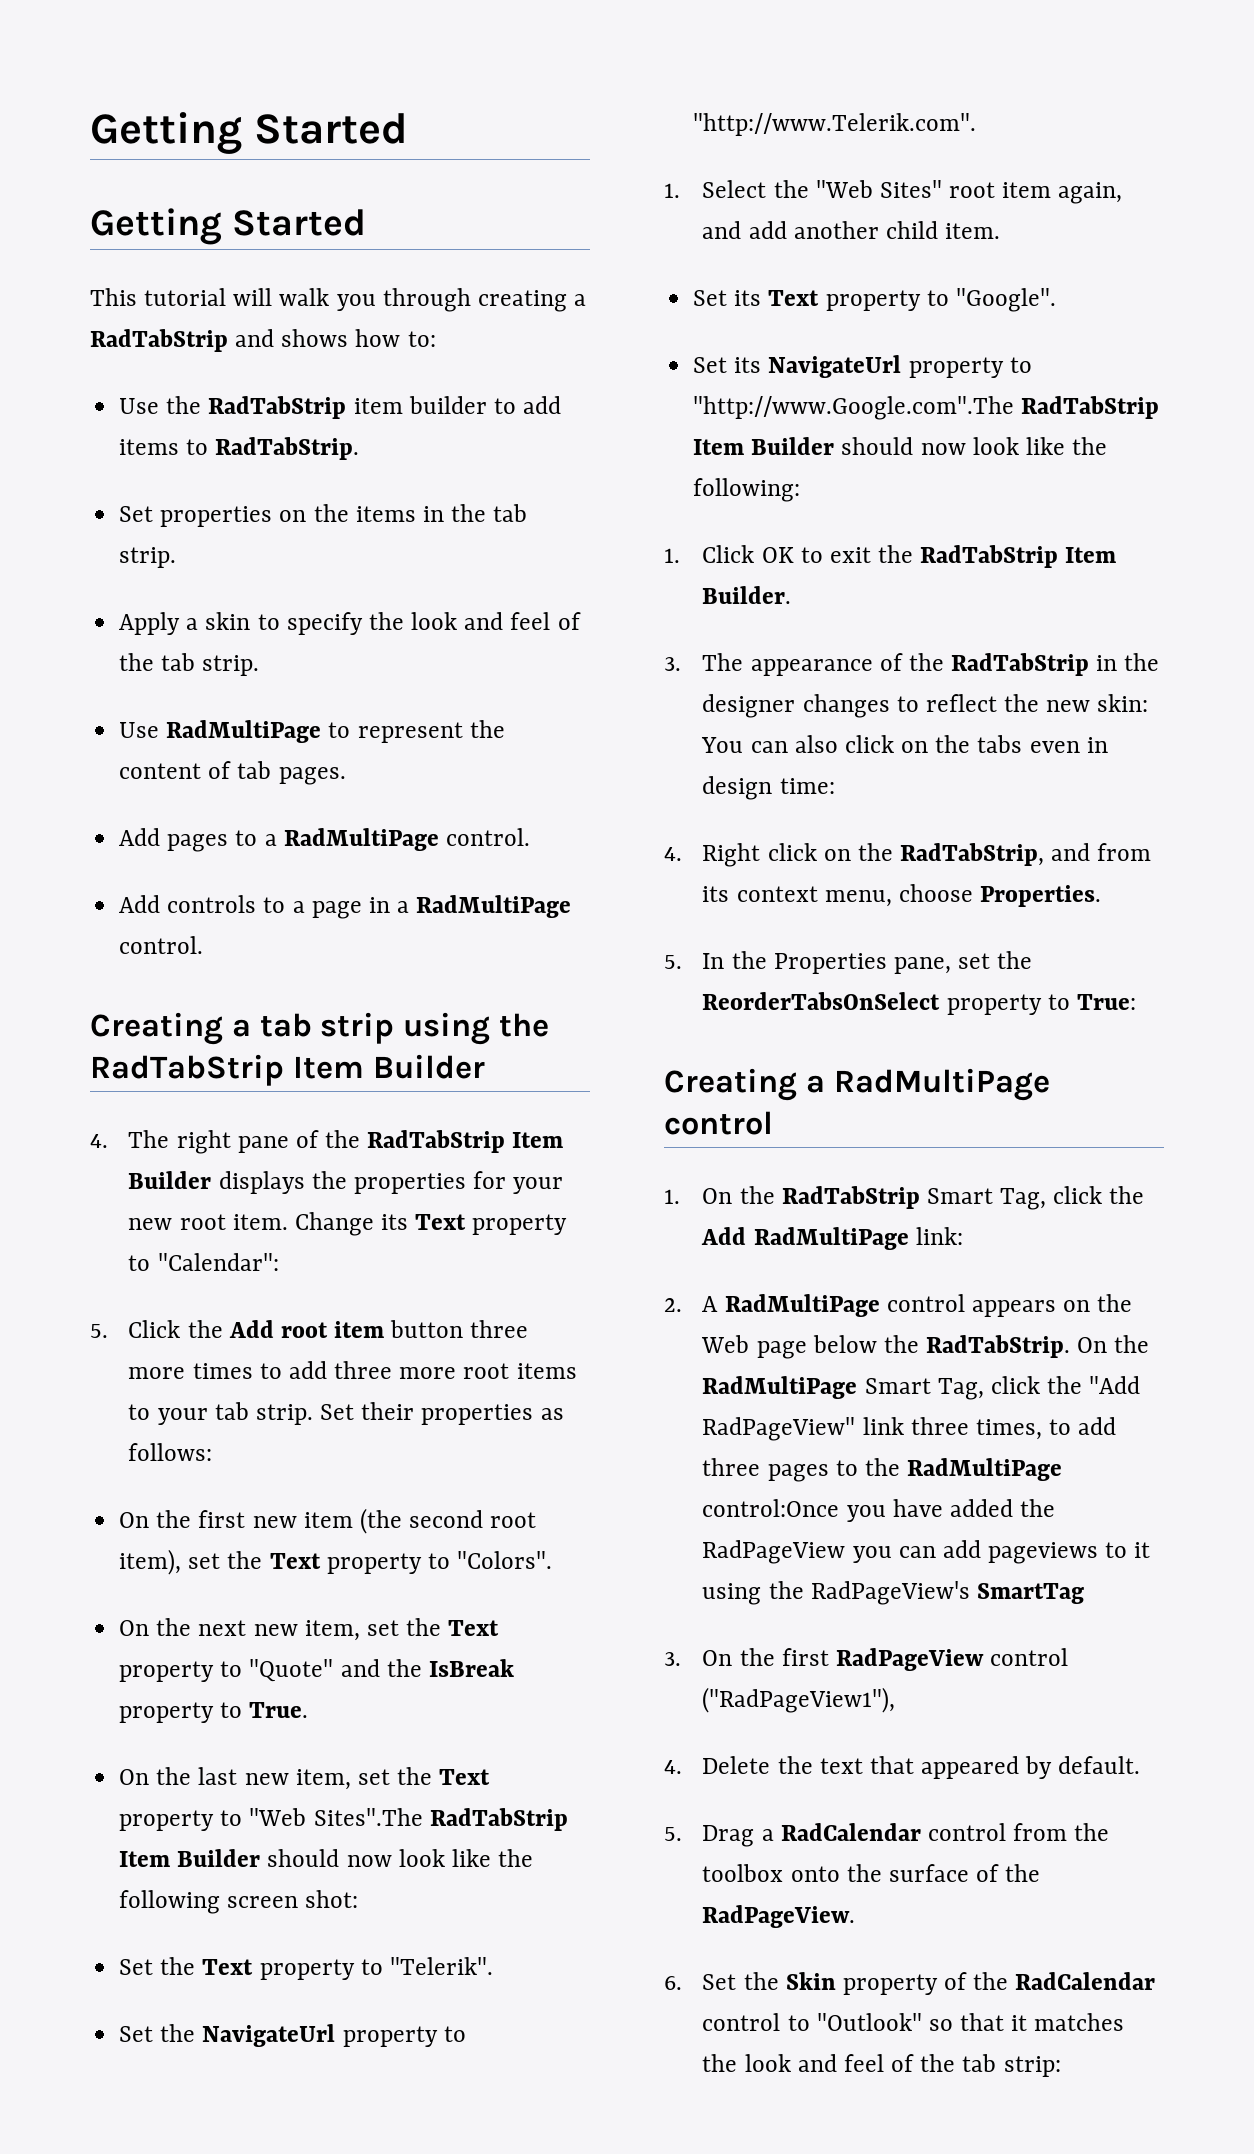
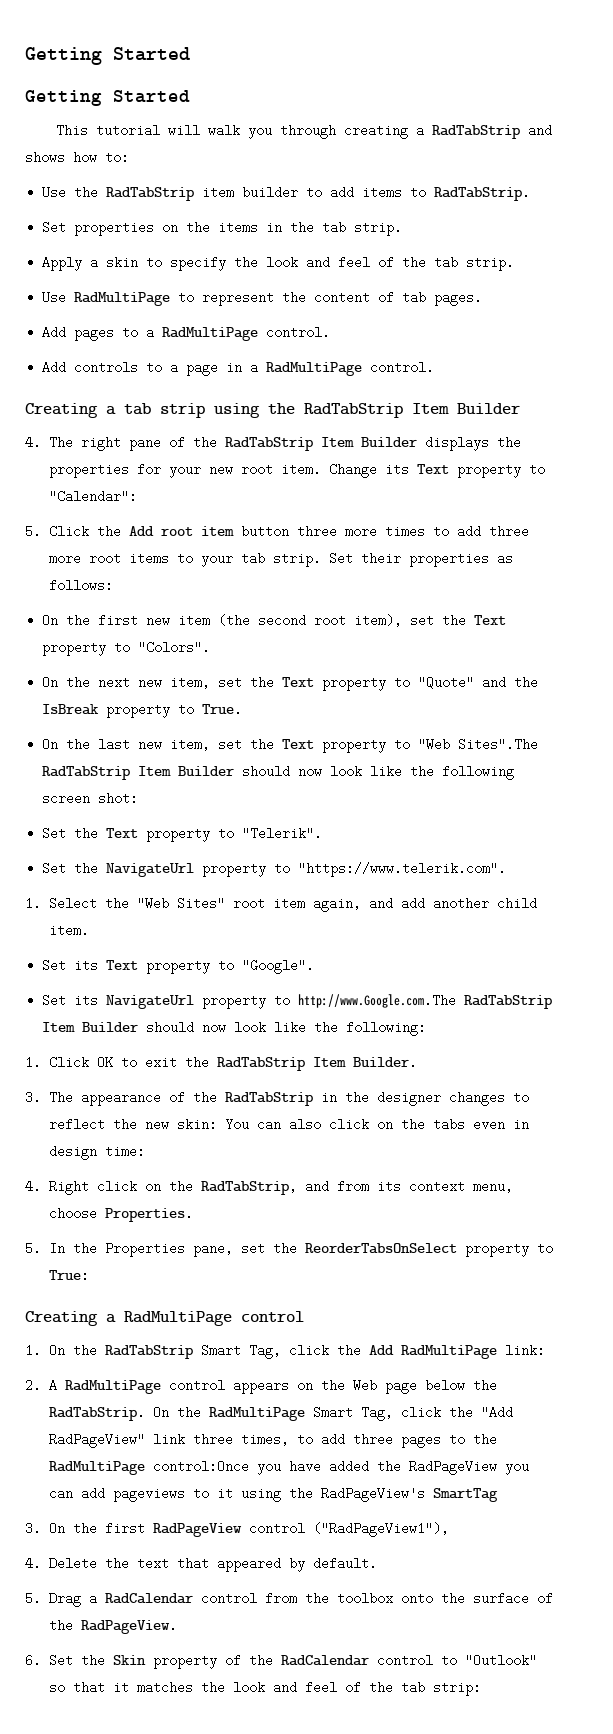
- Set the NavigateUrl property to "http://www.Telerik.com".
+ Set the NavigateUrl property to "https://www.telerik.com".
- Set its NavigateUrl property to "http://www.Google.com".The RadTabStrip Item Builder should now look like the following:
+ Set its NavigateUrl property to http://www.Google.com.The RadTabStrip Item Builder should now look like the following:

